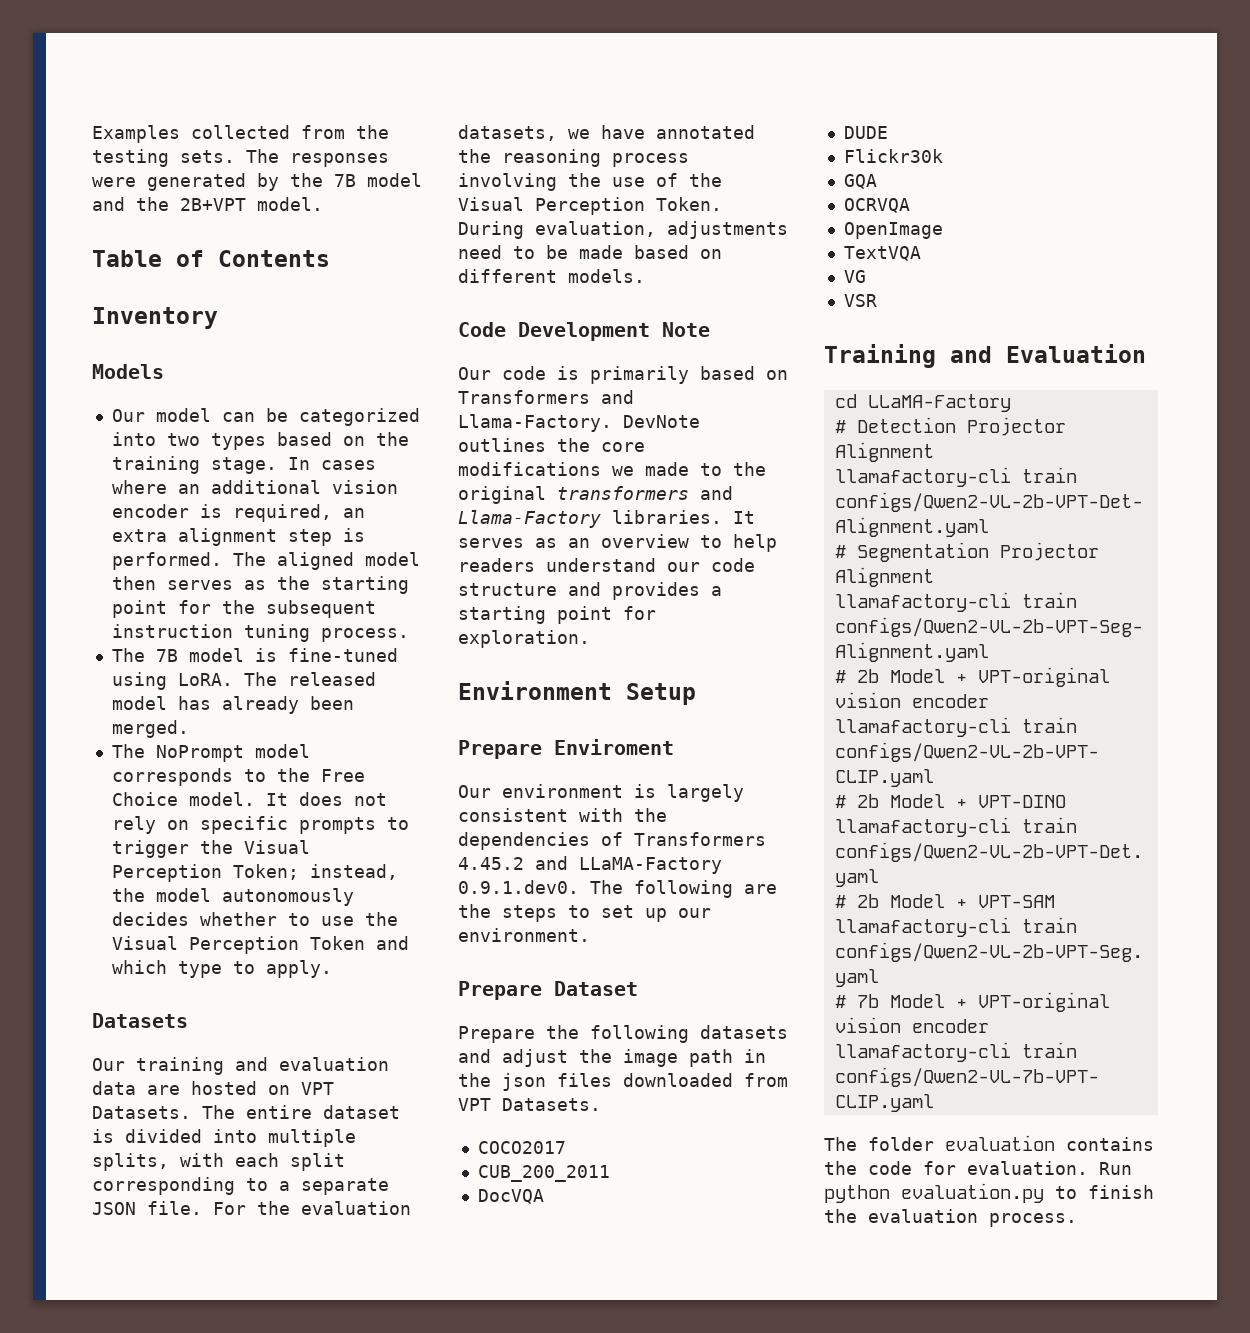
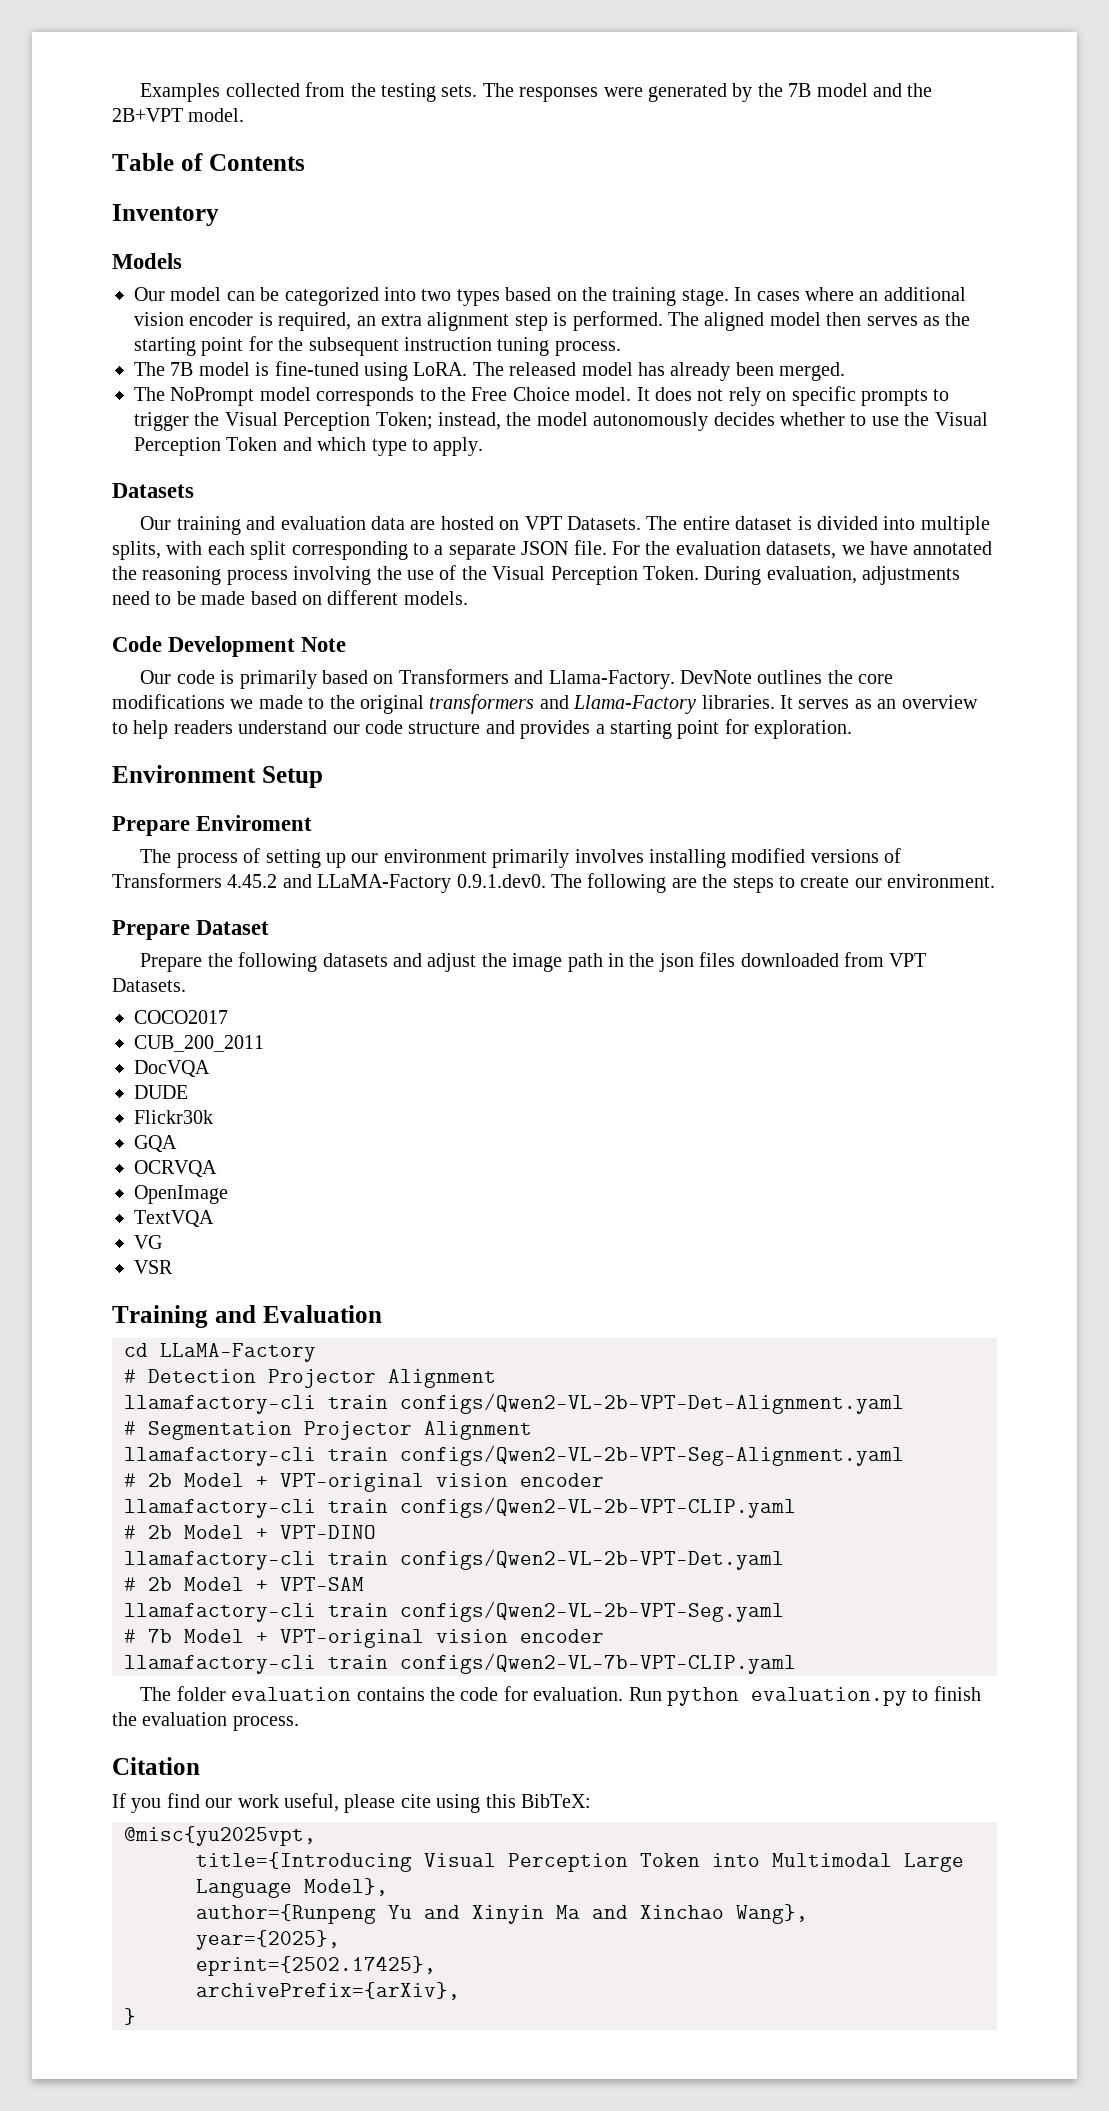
- Our environment is largely consistent with the dependencies of Transformers 4.45.2 and LLaMA-Factory 0.9.1.dev0. The following are the steps to set up our environment.
+ The process of setting up our environment primarily involves installing modified versions of Transformers 4.45.2 and LLaMA-Factory 0.9.1.dev0. The following are the steps to create our environment.
+ Citation
+ If you find our work useful, please cite using this BibTeX:
+ @misc{yu2025vpt,
+ title={Introducing Visual Perception Token into Multimodal Large Language Model},
+ author={Runpeng Yu and Xinyin Ma and Xinchao Wang},
+ year={2025},
+ eprint={2502.17425},
+ archivePrefix={arXiv},
+ }

